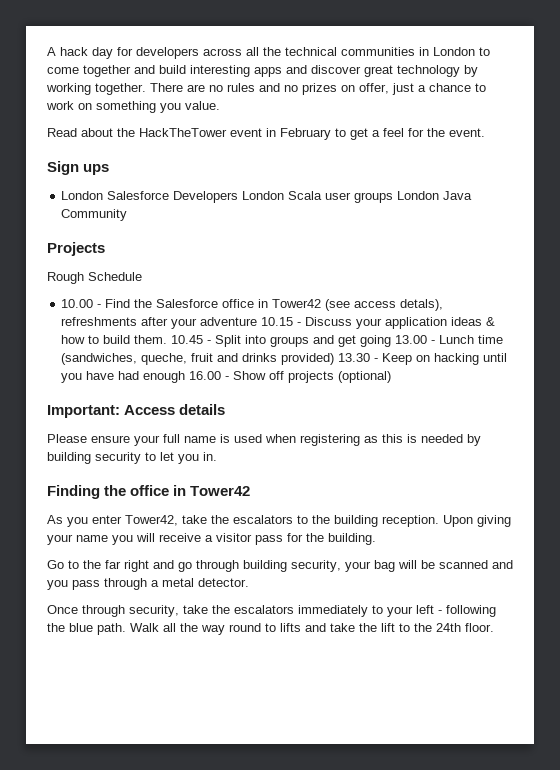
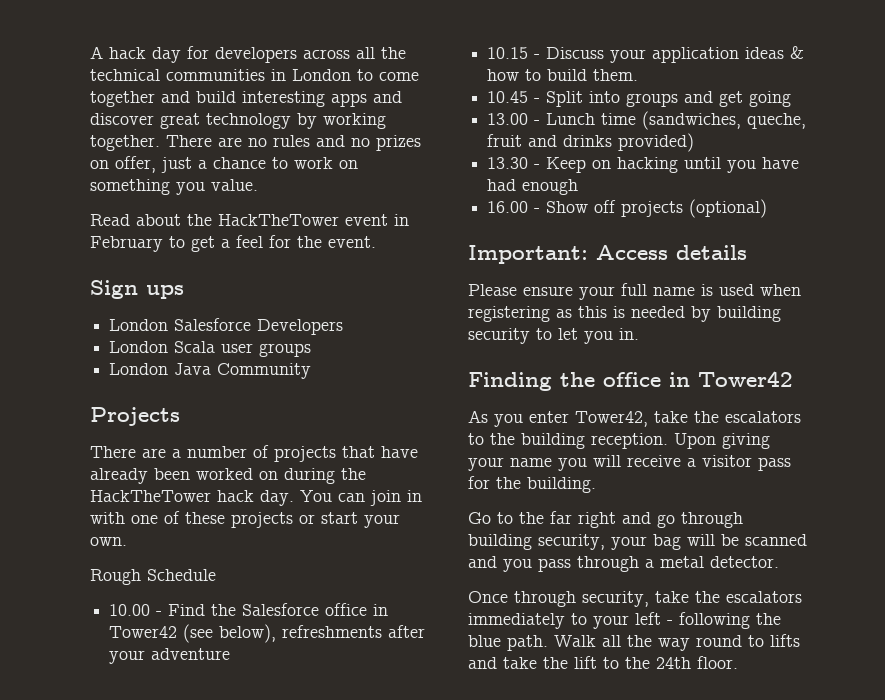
- London Salesforce Developers London Scala user groups London Java Community
+ London Salesforce Developers
+ London Scala user groups
+ London Java Community
+ There are a number of projects that have already been worked on during the HackTheTower hack day. You can join in with one of these projects or start your own.
- 10.00 - Find the Salesforce office in Tower42 (see access detals), refreshments after your adventure 10.15 - Discuss your application ideas & how to build them. 10.45 - Split into groups and get going 13.00 - Lunch time (sandwiches, queche, fruit and drinks provided) 13.30 - Keep on hacking until you have had enough 16.00 - Show off projects (optional)
+ 10.00 - Find the Salesforce office in Tower42 (see below), refreshments after your adventure
+ 10.15 - Discuss your application ideas & how to build them.
+ 10.45 - Split into groups and get going
+ 13.00 - Lunch time (sandwiches, queche, fruit and drinks provided)
+ 13.30 - Keep on hacking until you have had enough
+ 16.00 - Show off projects (optional)

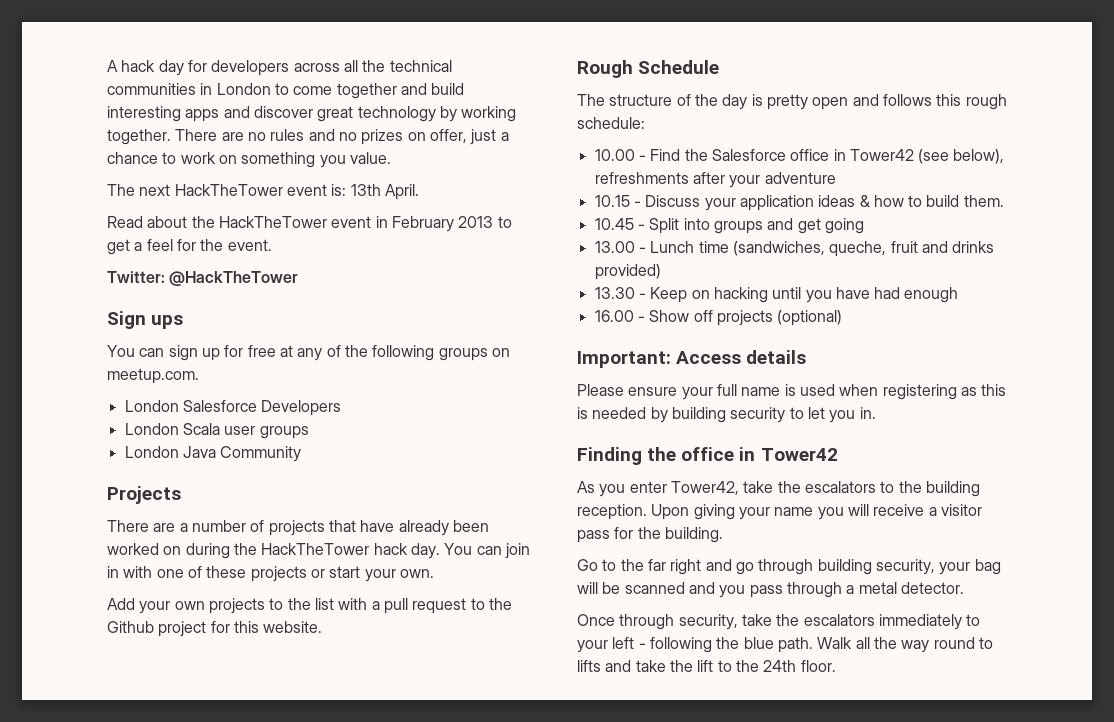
+ The next HackTheTower event is: 13th April.
- Read about the HackTheTower event in February to get a feel for the event.
+ Read about the HackTheTower event in February 2013 to get a feel for the event.
+ Twitter: @HackTheTower
+ You can sign up for free at any of the following groups on meetup.com.
+ Add your own projects to the list with a pull request to the Github project for this website.
  Rough Schedule
+ The structure of the day is pretty open and follows this rough schedule:

